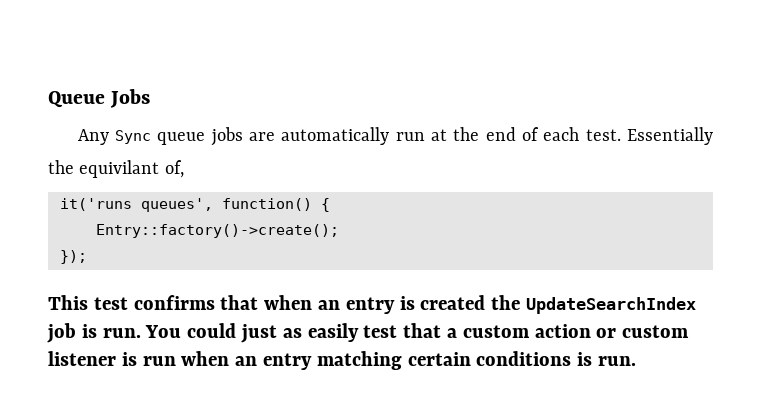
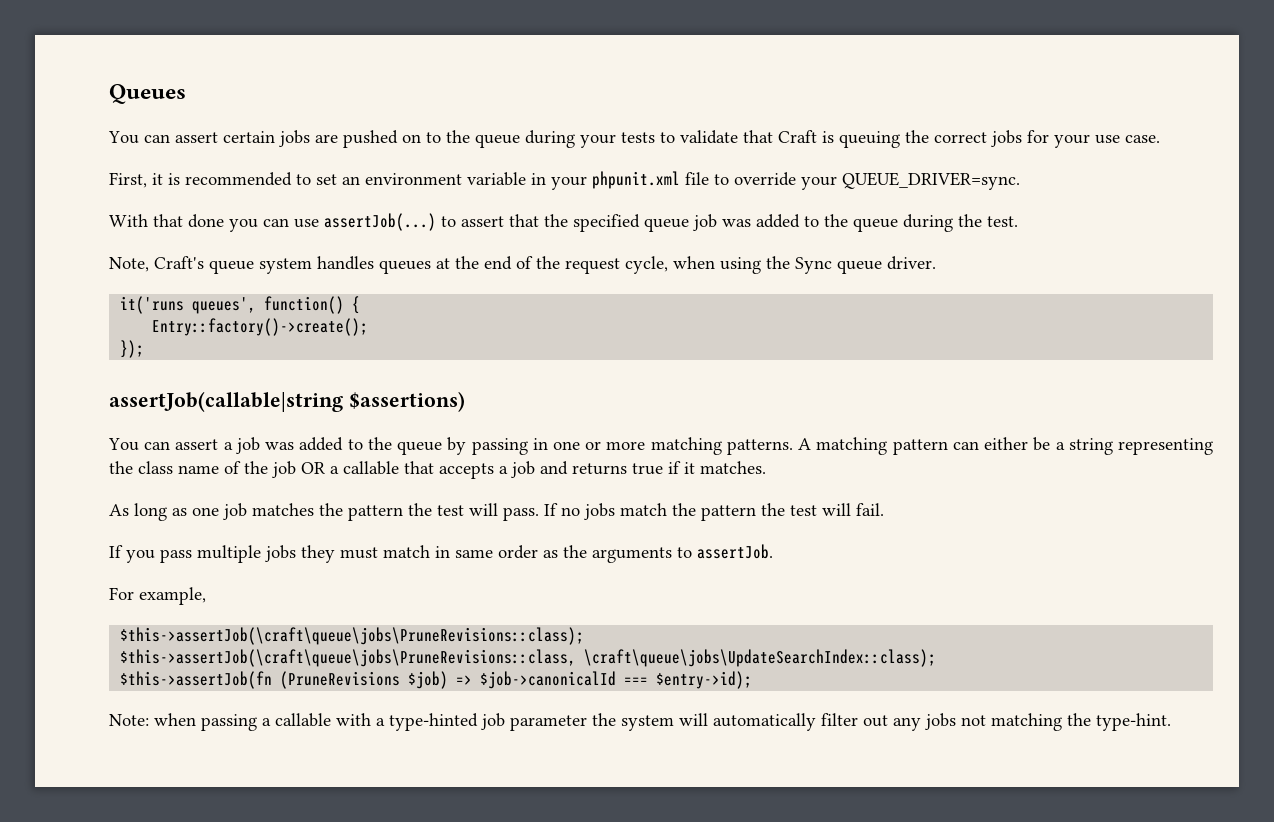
- Queue Jobs
- Any Sync queue jobs are automatically run at the end of each test. Essentially the equivilant of,
+ Queues
+ You can assert certain jobs are pushed on to the queue during your tests to validate that Craft is queuing the correct jobs for your use case.
+ First, it is recommended to set an environment variable in your phpunit.xml file to override your QUEUE_DRIVER=sync.
+ With that done you can use assertJob(...) to assert that the specified queue job was added to the queue during the test.
+ Note, Craft's queue system handles queues at the end of the request cycle, when using the Sync queue driver.
- This test confirms that when an entry is created the UpdateSearchIndex job is run. You could just as easily test that a custom action or custom listener is run when an entry matching certain conditions is run.
+ assertJob(callable|string $assertions)
+ You can assert a job was added to the queue by passing in one or more matching patterns. A matching pattern can either be a string representing the class name of the job OR a callable that accepts a job and returns true if it matches.
+ As long as one job matches the pattern the test will pass. If no jobs match the pattern the test will fail.
+ If you pass multiple jobs they must match in same order as the arguments to assertJob.
+ For example,
+ $this->assertJob(\craft\queue\jobs\PruneRevisions::class);
+ $this->assertJob(\craft\queue\jobs\PruneRevisions::class, \craft\queue\jobs\UpdateSearchIndex::class);
+ $this->assertJob(fn (PruneRevisions $job) => $job->canonicalId === $entry->id);
+ Note: when passing a callable with a type-hinted job parameter the system will automatically filter out any jobs not matching the type-hint.

